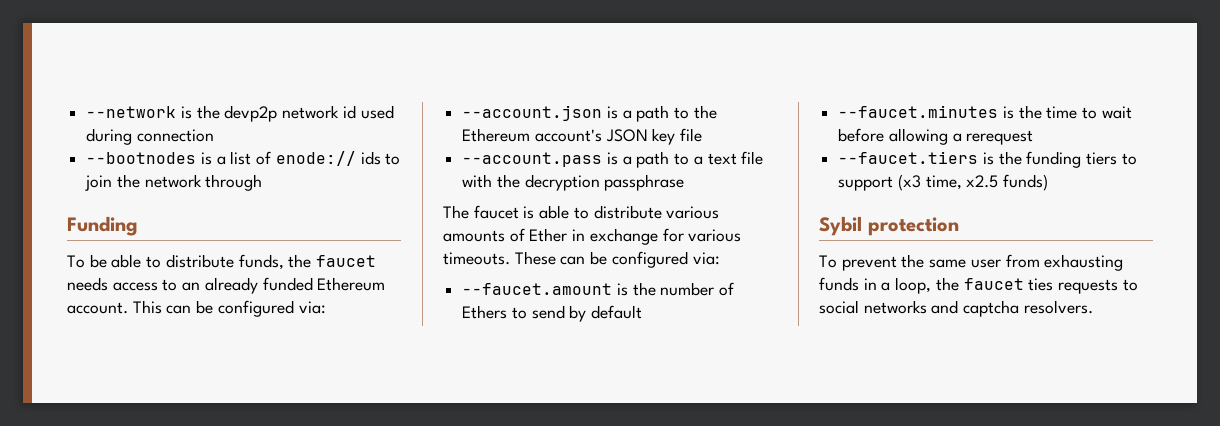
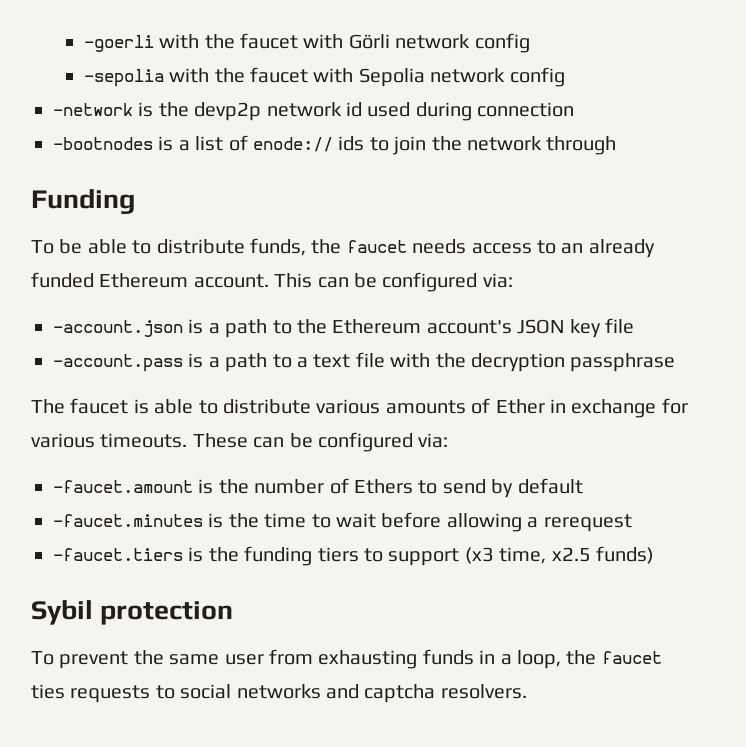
- --network is the devp2p network id used during connection
+ -goerli with the faucet with Görli network config
+ -sepolia with the faucet with Sepolia network config
+ -network is the devp2p network id used during connection
- --bootnodes is a list of enode:// ids to join the network through
+ -bootnodes is a list of enode:// ids to join the network through
- --account.json is a path to the Ethereum account's JSON key file
+ -account.json is a path to the Ethereum account's JSON key file
- --account.pass is a path to a text file with the decryption passphrase
+ -account.pass is a path to a text file with the decryption passphrase
- --faucet.amount is the number of Ethers to send by default
+ -faucet.amount is the number of Ethers to send by default
- --faucet.minutes is the time to wait before allowing a rerequest
+ -faucet.minutes is the time to wait before allowing a rerequest
- --faucet.tiers is the funding tiers to support (x3 time, x2.5 funds)
+ -faucet.tiers is the funding tiers to support (x3 time, x2.5 funds)

